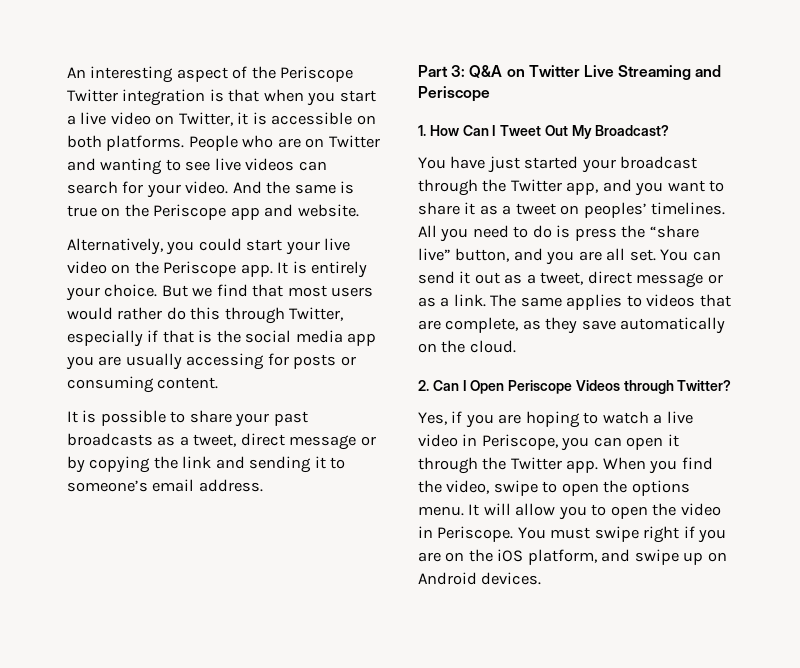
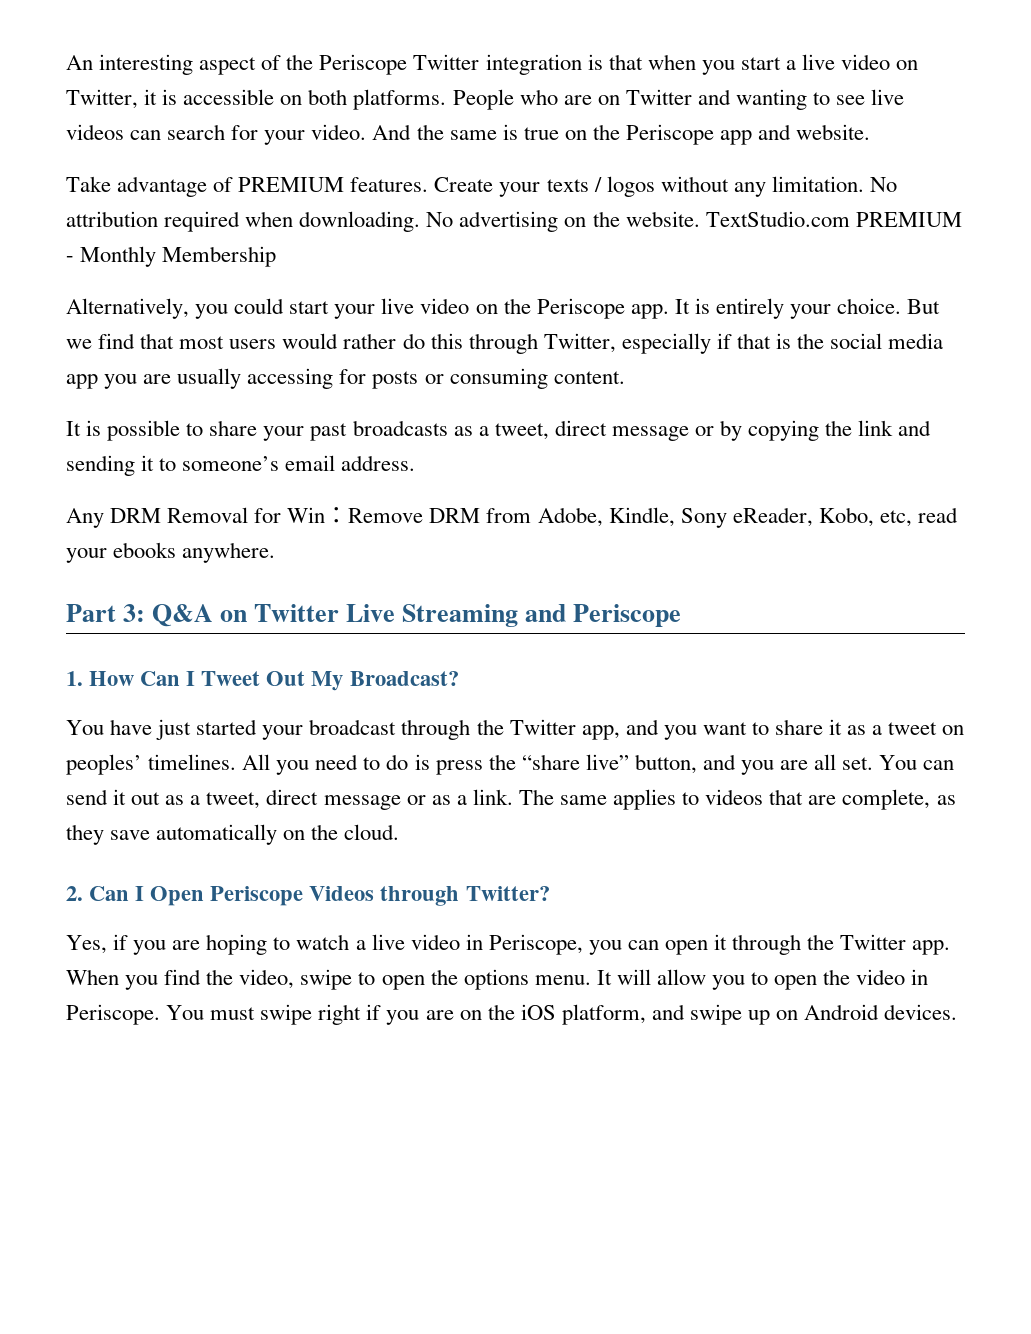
+ Take advantage of PREMIUM features. Create your texts / logos without any limitation. No attribution required when downloading. No advertising on the website. TextStudio.com PREMIUM - Monthly Membership
+ Any DRM Removal for Win：Remove DRM from Adobe, Kindle, Sony eReader, Kobo, etc, read your ebooks anywhere.

